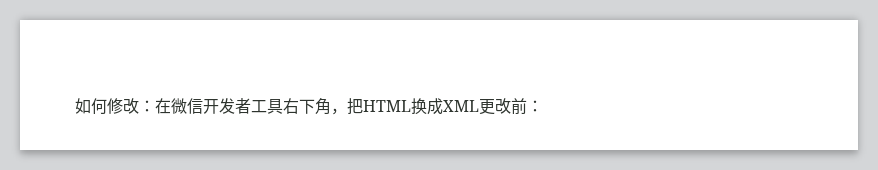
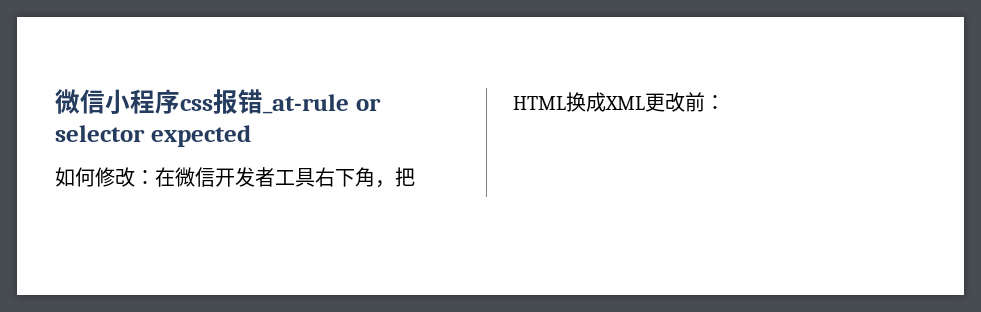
+ 微信小程序css报错_at-rule or selector expected

